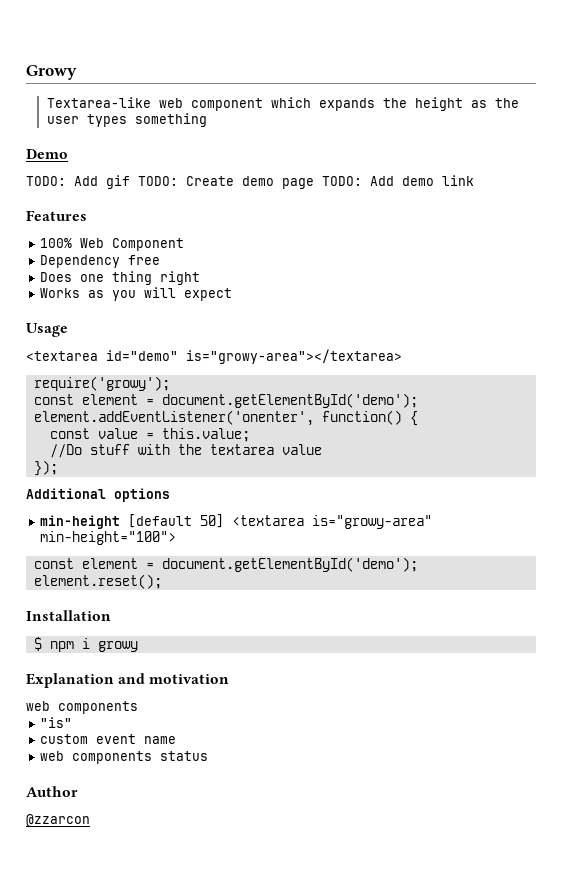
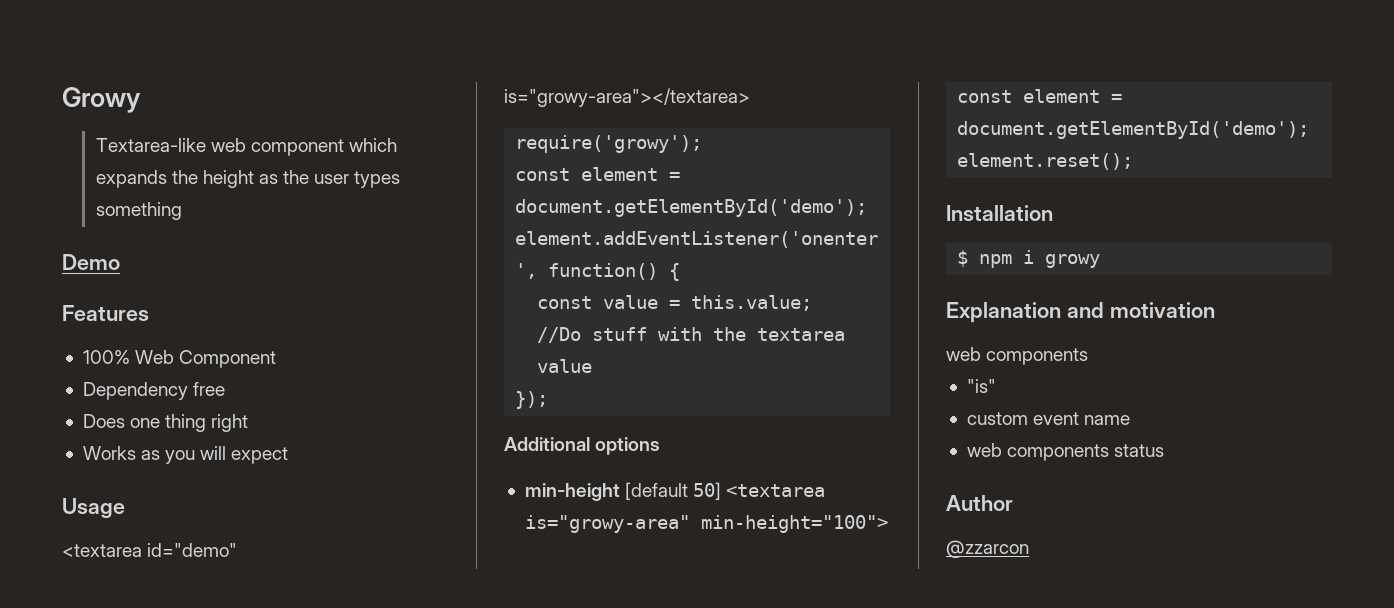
- TODO: Add gif TODO: Create demo page TODO: Add demo link

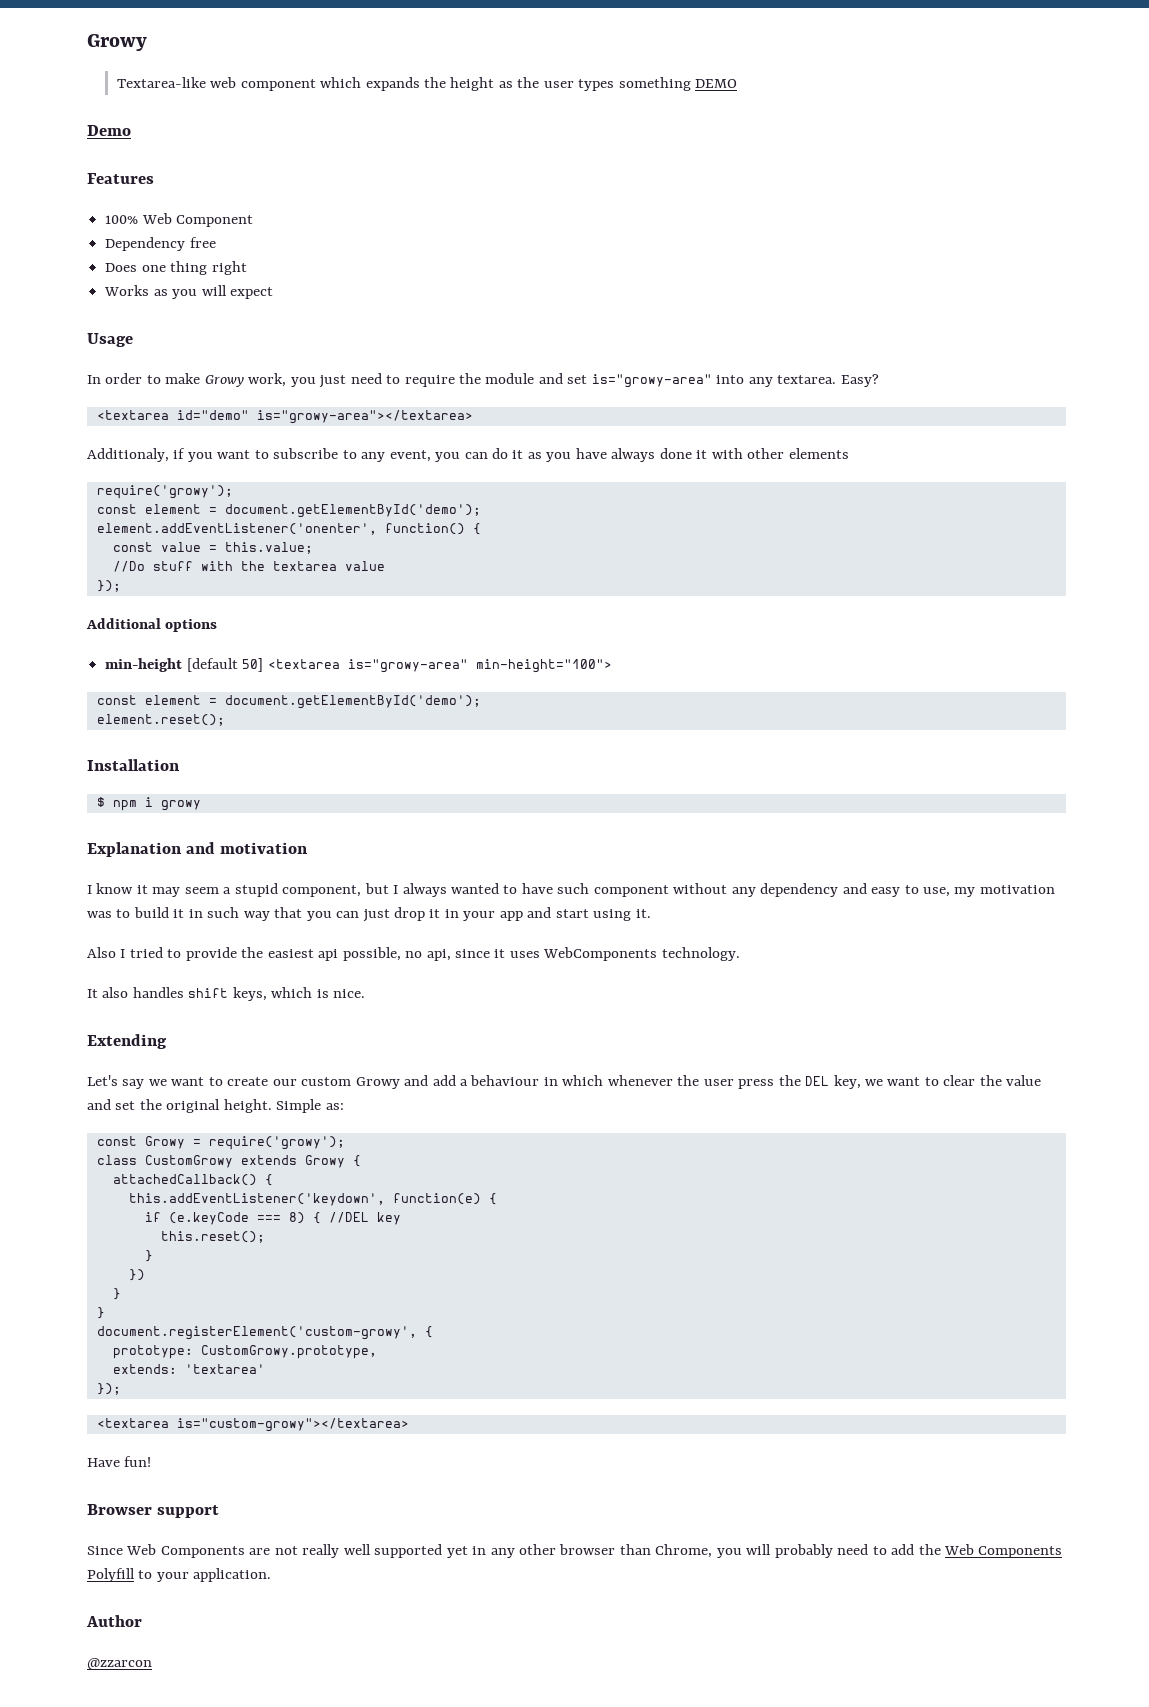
- Textarea-like web component which expands the height as the user types something
+ Textarea-like web component which expands the height as the user types something DEMO
+ In order to make Growy work, you just need to require the module and set is="growy-area" into any textarea. Easy?
  <textarea id="demo" is="growy-area"></textarea>
+ Additionaly, if you want to subscribe to any event, you can do it as you have always done it with other elements
  Explanation and motivation
- web components
- "is"
- custom event name
- web components status
+ I know it may seem a stupid component, but I always wanted to have such component without any dependency and easy to use, my motivation was to build it in such way that you can just drop it in your app and start using it.
+ Also I tried to provide the easiest api possible, no api, since it uses WebComponents technology.
+ It also handles shift keys, which is nice.
+ Extending
+ Let's say we want to create our custom Growy and add a behaviour in which whenever the user press the DEL key, we want to clear the value and set the original height. Simple as:
+ const Growy = require('growy');
+ class CustomGrowy extends Growy {
+ attachedCallback() {
+ this.addEventListener('keydown', function(e) {
+ if (e.keyCode === 8) { //DEL key
+ this.reset();
+ }
+ })
+ }
+ }
+ document.registerElement('custom-growy', {
+ prototype: CustomGrowy.prototype,
+ extends: 'textarea'
+ });
+ <textarea is="custom-growy"></textarea>
+ Have fun!
+ Browser support
+ Since Web Components are not really well supported yet in any other browser than Chrome, you will probably need to add the Web Components Polyfill to your application.

